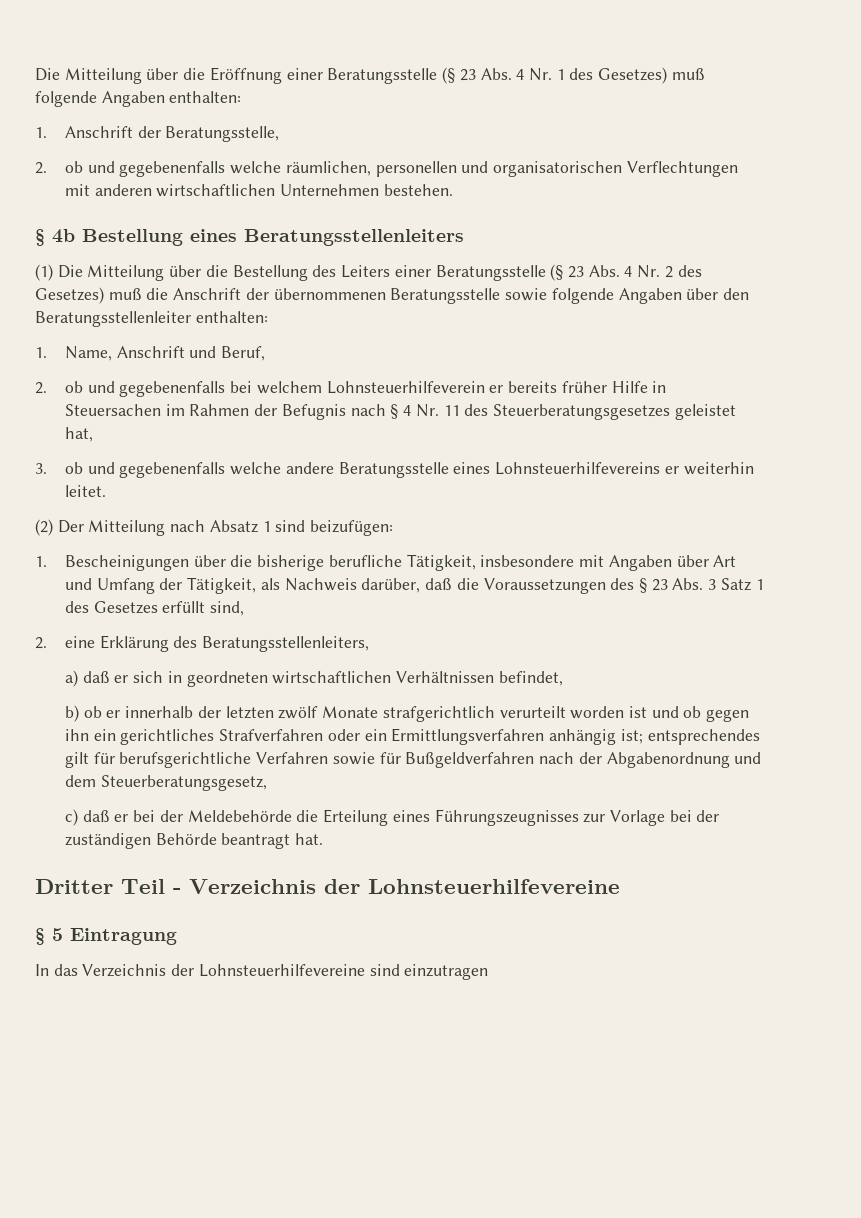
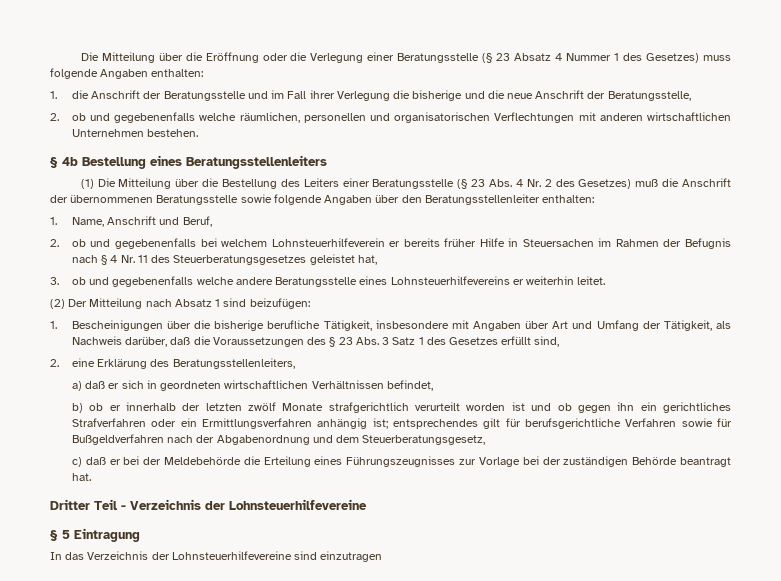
- Die Mitteilung über die Eröffnung einer Beratungsstelle (§ 23 Abs. 4 Nr. 1 des Gesetzes) muß folgende Angaben enthalten:
+ Die Mitteilung über die Eröffnung oder die Verlegung einer Beratungsstelle (§ 23 Absatz 4 Nummer 1 des Gesetzes) muss folgende Angaben enthalten:
- 1. Anschrift der Beratungsstelle,
+ 1. die Anschrift der Beratungsstelle und im Fall ihrer Verlegung die bisherige und die neue Anschrift der Beratungsstelle,

